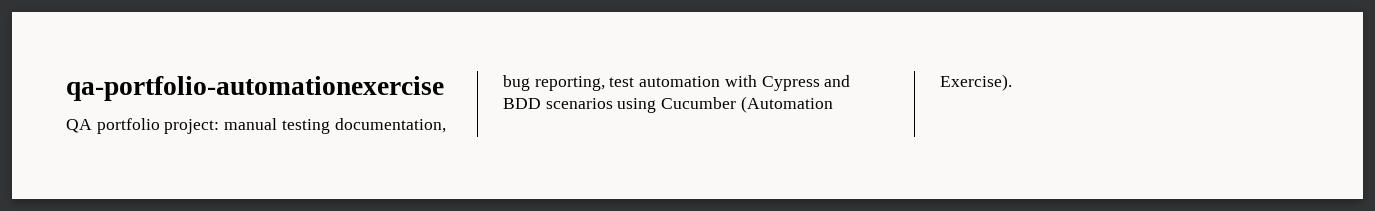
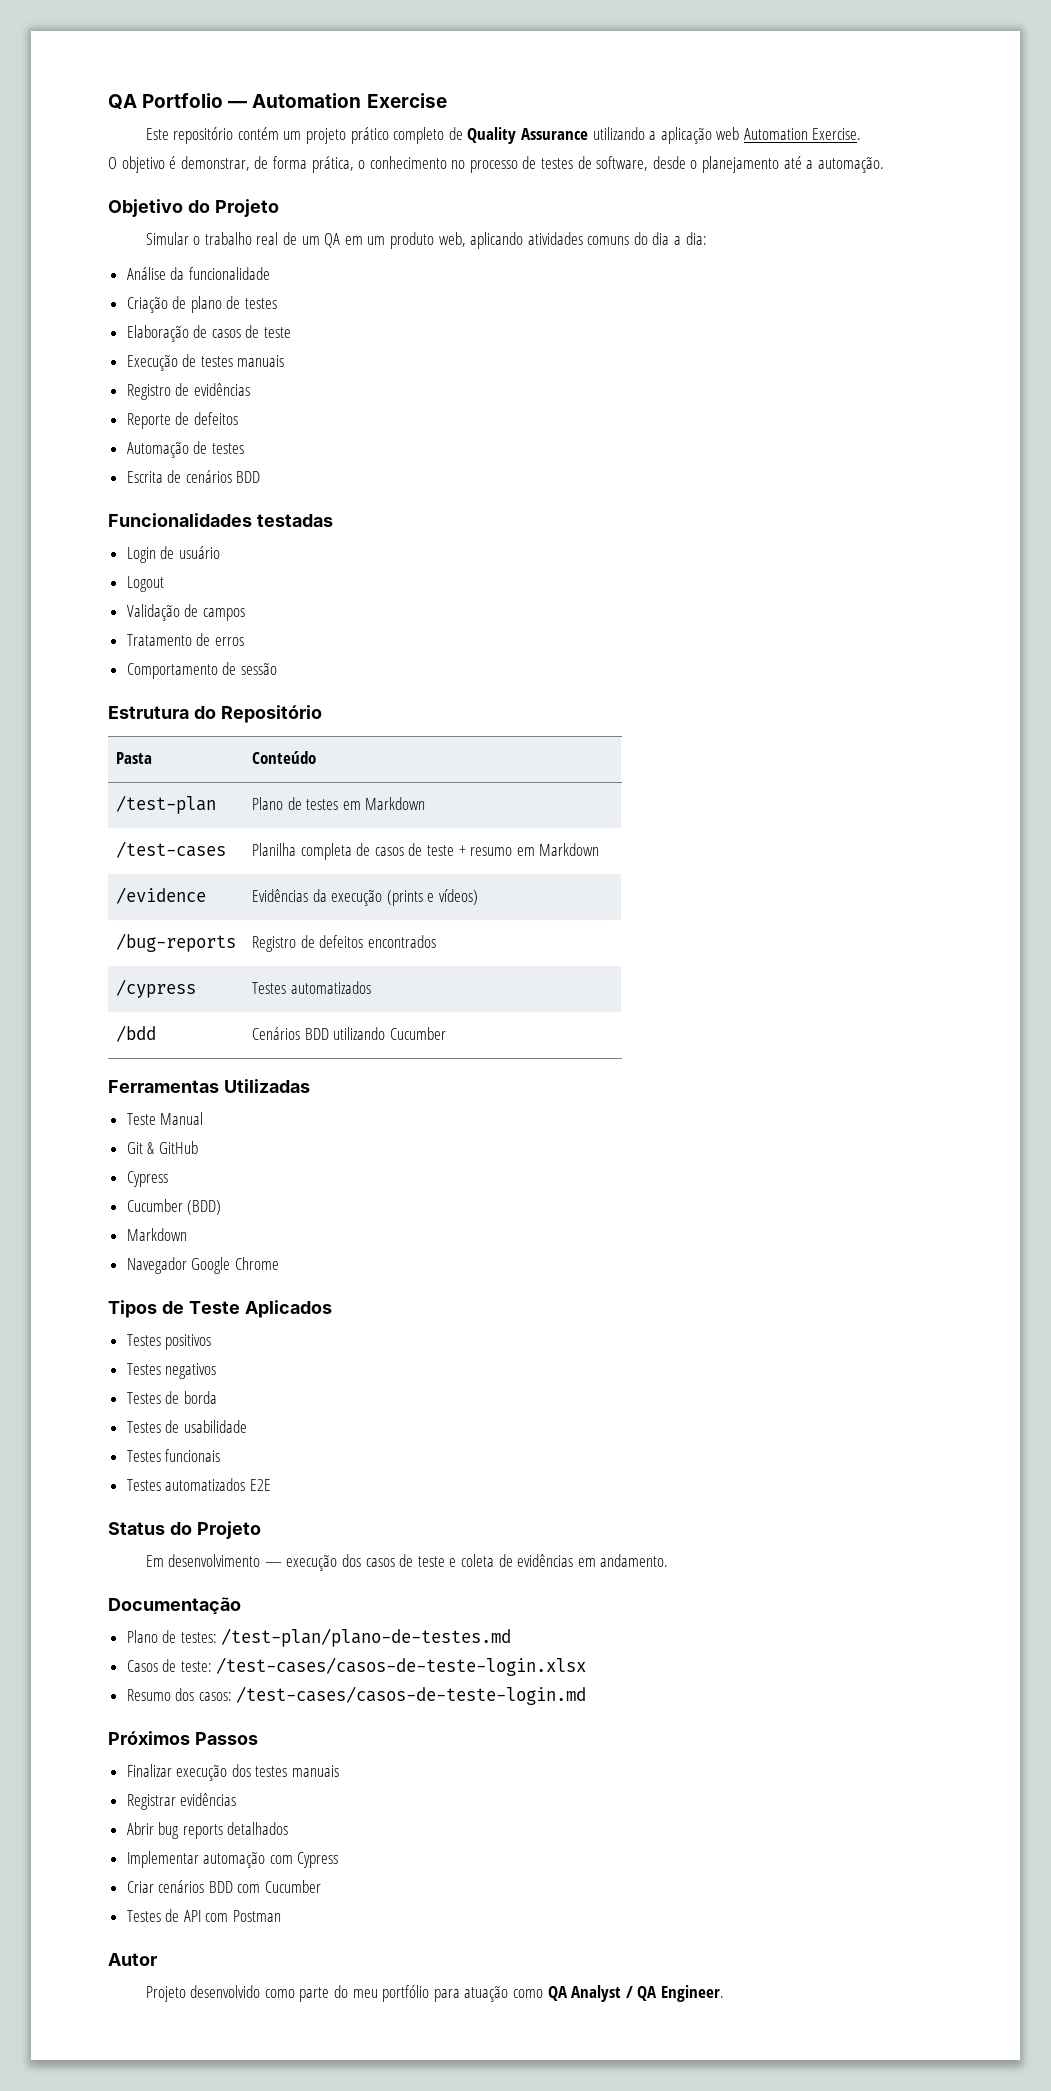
- qa-portfolio-automationexercise
- QA portfolio project: manual testing documentation, bug reporting, test automation with Cypress and BDD scenarios using Cucumber (Automation Exercise).
+ QA Portfolio — Automation Exercise
+ Este repositório contém um projeto prático completo de Quality Assurance utilizando a aplicação web Automation Exercise.
+ O objetivo é demonstrar, de forma prática, o conhecimento no processo de testes de software, desde o planejamento até a automação.
+ Objetivo do Projeto
+ Simular o trabalho real de um QA em um produto web, aplicando atividades comuns do dia a dia:
+ Análise da funcionalidade
+ Criação de plano de testes
+ Elaboração de casos de teste
+ Execução de testes manuais
+ Registro de evidências
+ Reporte de defeitos
+ Automação de testes
+ Escrita de cenários BDD
+ Funcionalidades testadas
+ Login de usuário
+ Logout
+ Validação de campos
+ Tratamento de erros
+ Comportamento de sessão
+ Estrutura do Repositório
+ Pasta | Conteúdo
+ /test-plan | Plano de testes em Markdown
+ /test-cases | Planilha completa de casos de teste + resumo em Markdown
+ /evidence | Evidências da execução (prints e vídeos)
+ /bug-reports | Registro de defeitos encontrados
+ /cypress | Testes automatizados
+ /bdd | Cenários BDD utilizando Cucumber
+ Ferramentas Utilizadas
+ Teste Manual
+ Git & GitHub
+ Cypress
+ Cucumber (BDD)
+ Markdown
+ Navegador Google Chrome
+ Tipos de Teste Aplicados
+ Testes positivos
+ Testes negativos
+ Testes de borda
+ Testes de usabilidade
+ Testes funcionais
+ Testes automatizados E2E
+ Status do Projeto
+ Em desenvolvimento — execução dos casos de teste e coleta de evidências em andamento.
+ Documentação
+ Plano de testes: /test-plan/plano-de-testes.md
+ Casos de teste: /test-cases/casos-de-teste-login.xlsx
+ Resumo dos casos: /test-cases/casos-de-teste-login.md
+ Próximos Passos
+ Finalizar execução dos testes manuais
+ Registrar evidências
+ Abrir bug reports detalhados
+ Implementar automação com Cypress
+ Criar cenários BDD com Cucumber
+ Testes de API com Postman
+ Autor
+ Projeto desenvolvido como parte do meu portfólio para atuação como QA Analyst / QA Engineer.

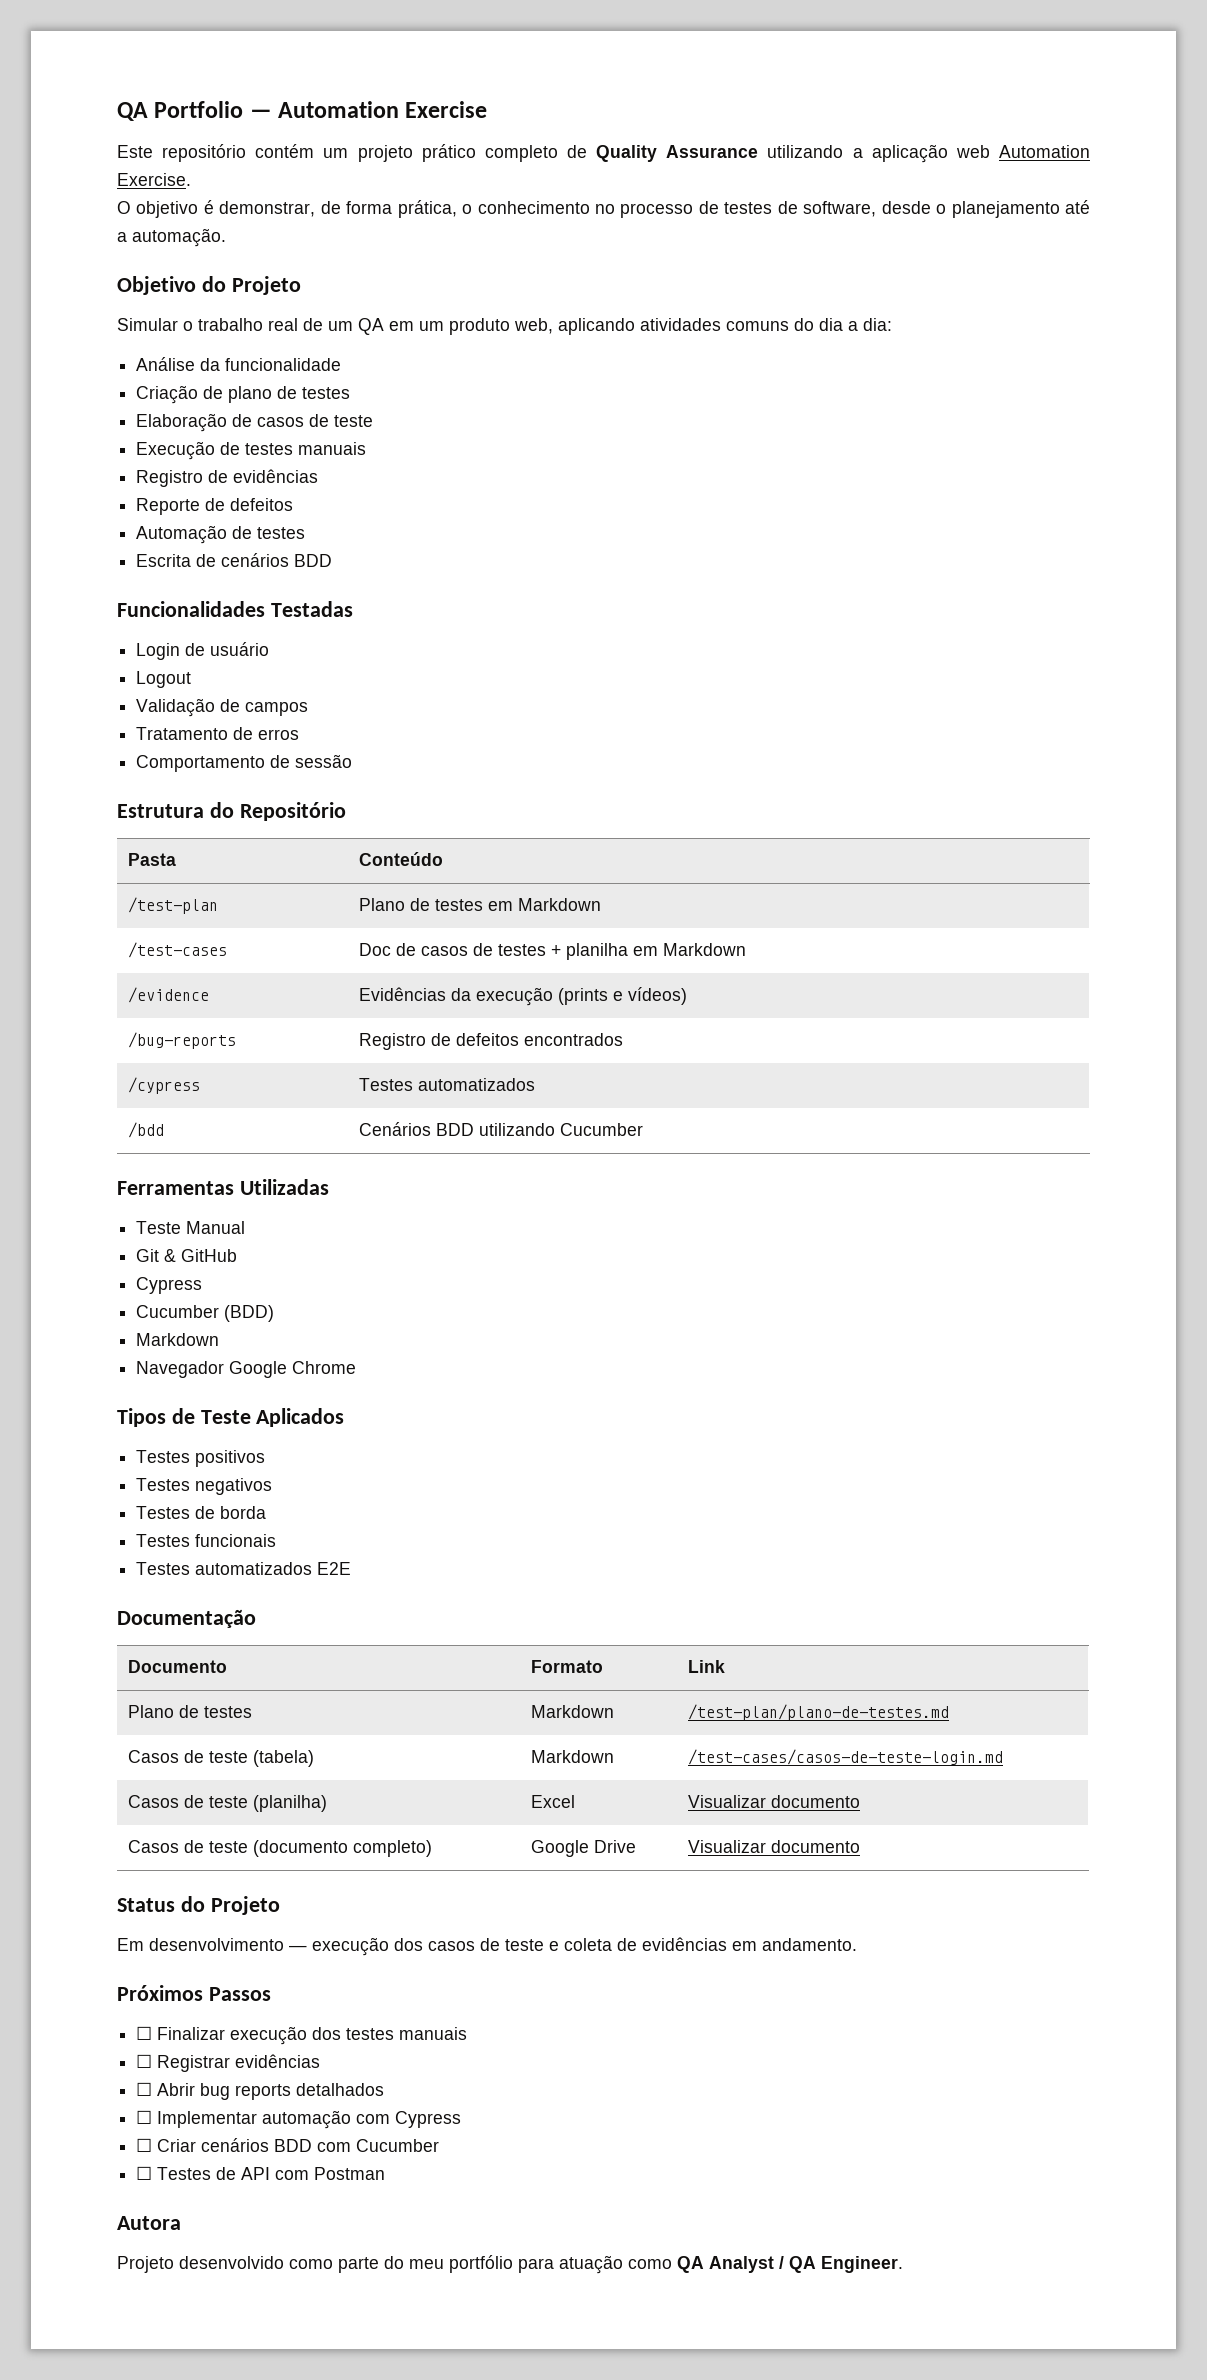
- Funcionalidades testadas
+ Funcionalidades Testadas
- /test-cases | Planilha completa de casos de teste + resumo em Markdown
+ /test-cases | Doc de casos de testes + planilha em Markdown
- Testes de usabilidade
+ Documentação
+ Documento | Formato | Link
+ Plano de testes | Markdown | /test-plan/plano-de-testes.md
+ Casos de teste (tabela) | Markdown | /test-cases/casos-de-teste-login.md
+ Casos de teste (planilha) | Excel | Visualizar documento
+ Casos de teste (documento completo) | Google Drive | Visualizar documento
- Documentação
- Plano de testes: /test-plan/plano-de-testes.md
- Casos de teste: /test-cases/casos-de-teste-login.xlsx
- Resumo dos casos: /test-cases/casos-de-teste-login.md
- Finalizar execução dos testes manuais
+ ☐ Finalizar execução dos testes manuais
- Registrar evidências
+ ☐ Registrar evidências
- Abrir bug reports detalhados
+ ☐ Abrir bug reports detalhados
- Implementar automação com Cypress
+ ☐ Implementar automação com Cypress
- Criar cenários BDD com Cucumber
+ ☐ Criar cenários BDD com Cucumber
- Testes de API com Postman
+ ☐ Testes de API com Postman
- Autor
+ Autora

